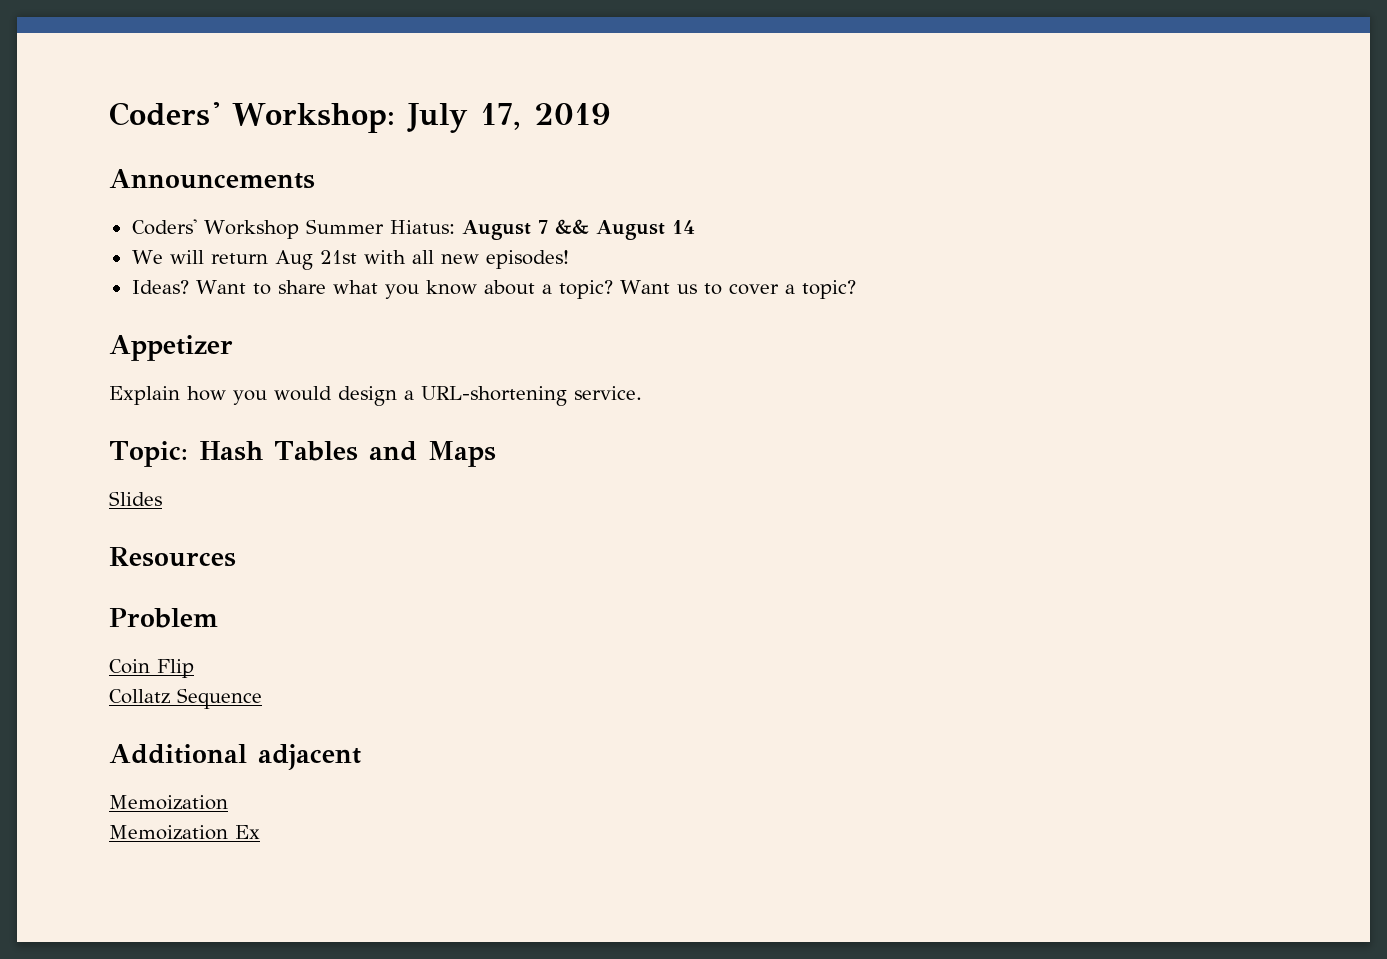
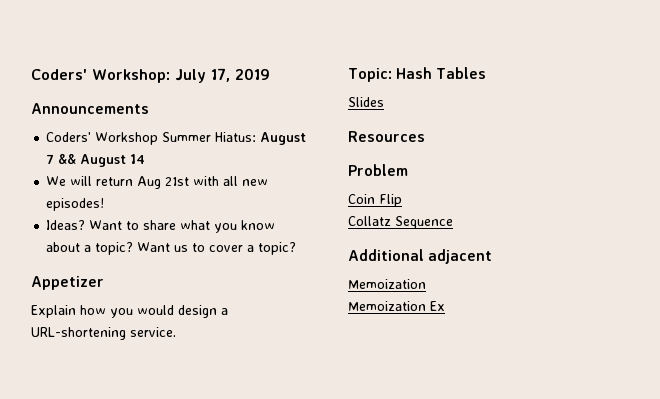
- Topic: Hash Tables and Maps
+ Topic: Hash Tables

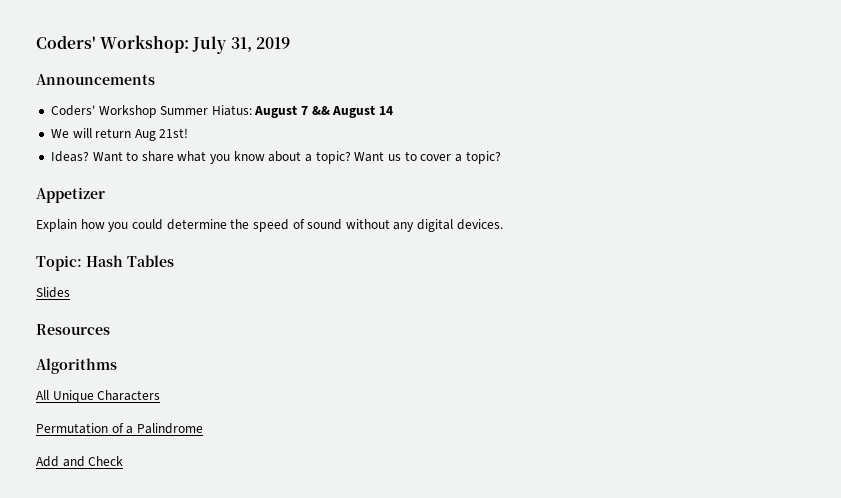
- Coders' Workshop: July 17, 2019
+ Coders' Workshop: July 31, 2019
- We will return Aug 21st with all new episodes!
+ We will return Aug 21st!
- Explain how you would design a URL-shortening service.
+ Explain how you could determine the speed of sound without any digital devices.
- Problem
- Coin Flip
- Collatz Sequence
- Additional adjacent
- Memoization
- Memoization Ex
+ Algorithms
+ All Unique Characters
+ Permutation of a Palindrome
+ Add and Check

